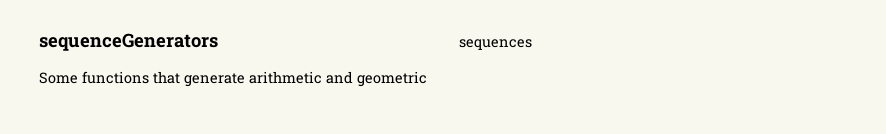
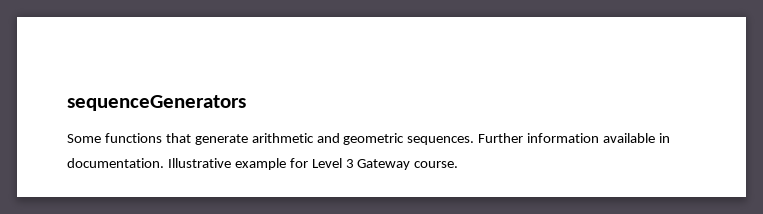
- Some functions that generate arithmetic and geometric sequences
+ Some functions that generate arithmetic and geometric sequences. Further information available in documentation. Illustrative example for Level 3 Gateway course.

